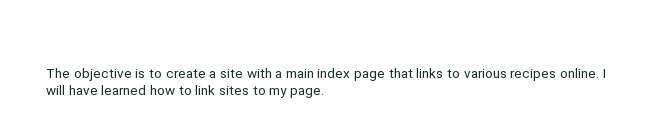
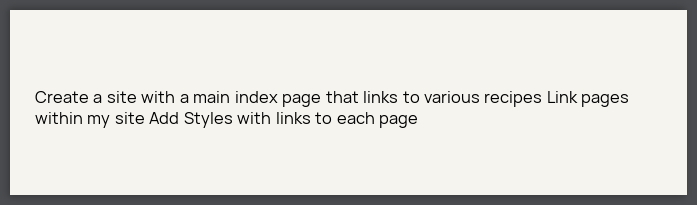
- The objective is to create a site with a main index page that links to various recipes online. I will have learned how to link sites to my page.
+ Create a site with a main index page that links to various recipes Link pages within my site Add Styles with links to each page

